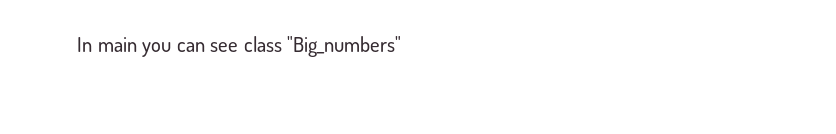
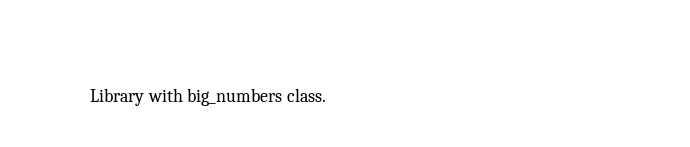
- In main you can see class "Big_numbers"
+ Library with big_numbers class.

